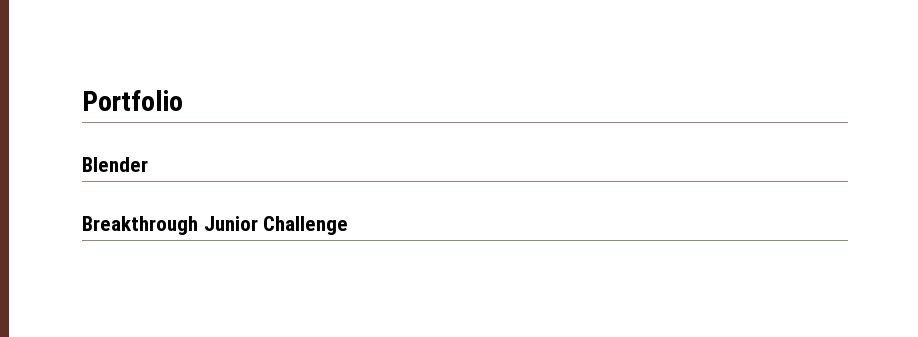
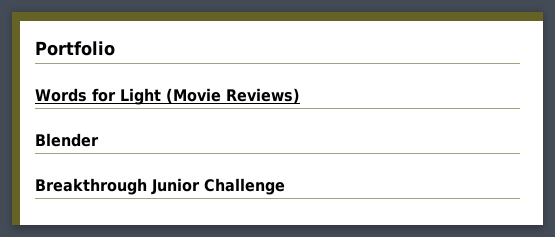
+ Words for Light (Movie Reviews)

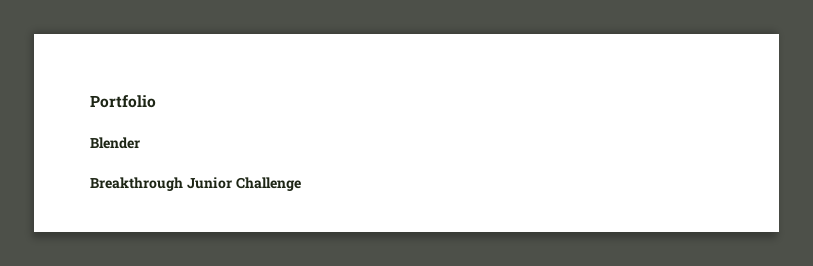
- Words for Light (Movie Reviews)

